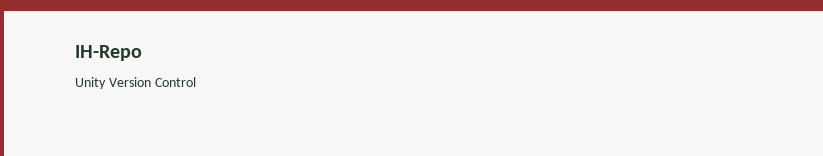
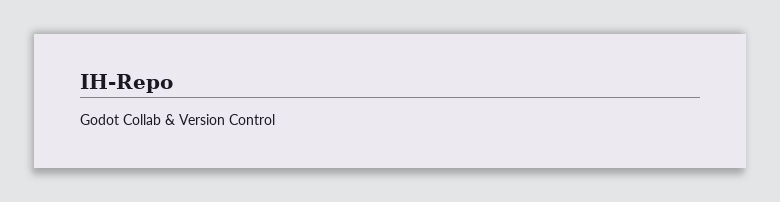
- Unity Version Control
+ Godot Collab & Version Control

